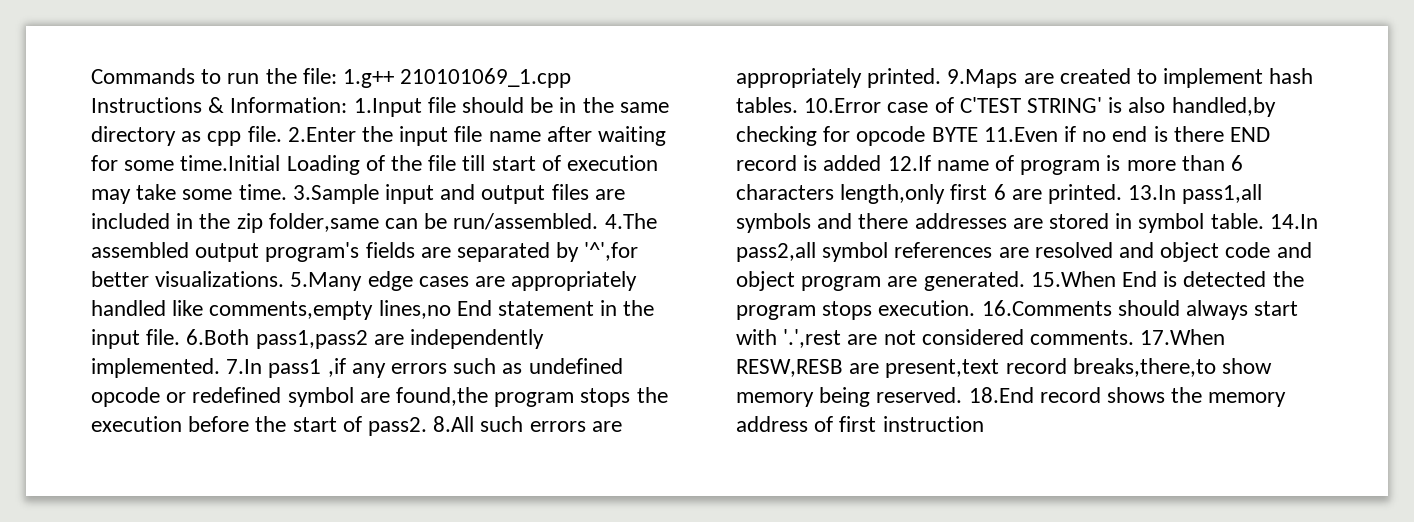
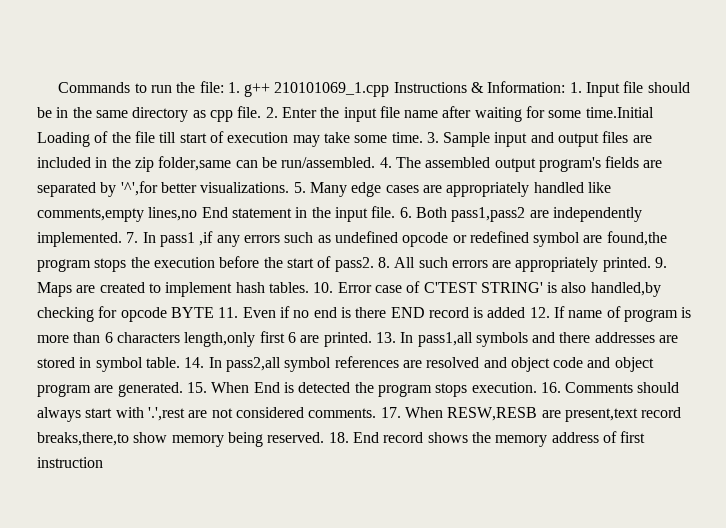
- Commands to run the file: 1.g++ 210101069_1.cpp Instructions & Information: 1.Input file should be in the same directory as cpp file.
+ Commands to run the file: 1. g++ 210101069_1.cpp Instructions & Information: 1. Input file should be in the same directory as cpp file.
- 2.Enter the input file name after waiting for some time.Initial Loading of the file till start of execution may take some time.
+ 2. Enter the input file name after waiting for some time.Initial Loading of the file till start of execution may take some time.
- 3.Sample input and output files are included in the zip folder,same can be run/assembled.
+ 3. Sample input and output files are included in the zip folder,same can be run/assembled.
- 4.The assembled output program's fields are separated by '^',for better visualizations.
+ 4. The assembled output program's fields are separated by '^',for better visualizations.
- 5.Many edge cases are appropriately handled like comments,empty lines,no End statement in the input file.
+ 5. Many edge cases are appropriately handled like comments,empty lines,no End statement in the input file.
- 6.Both pass1,pass2 are independently implemented.
+ 6. Both pass1,pass2 are independently implemented.
- 7.In pass1 ,if any errors such as undefined opcode or redefined symbol are found,the program stops the execution before the start of pass2.
+ 7. In pass1 ,if any errors such as undefined opcode or redefined symbol are found,the program stops the execution before the start of pass2.
- 8.All such errors are appropriately printed.
+ 8. All such errors are appropriately printed.
- 9.Maps are created to implement hash tables.
+ 9. Maps are created to implement hash tables.
- 10.Error case of C'TEST STRING' is also handled,by checking for opcode BYTE 11.Even if no end is there END record is added 12.If name of program is more than 6 characters length,only first 6 are printed.
+ 10. Error case of C'TEST STRING' is also handled,by checking for opcode BYTE 11. Even if no end is there END record is added 12. If name of program is more than 6 characters length,only first 6 are printed.
- 13.In pass1,all symbols and there addresses are stored in symbol table.
+ 13. In pass1,all symbols and there addresses are stored in symbol table.
- 14.In pass2,all symbol references are resolved and object code and object program are generated.
+ 14. In pass2,all symbol references are resolved and object code and object program are generated.
- 15.When End is detected the program stops execution.
+ 15. When End is detected the program stops execution.
- 16.Comments should always start with '.',rest are not considered comments.
+ 16. Comments should always start with '.',rest are not considered comments.
- 17.When RESW,RESB are present,text record breaks,there,to show memory being reserved.
+ 17. When RESW,RESB are present,text record breaks,there,to show memory being reserved.
- 18.End record shows the memory address of first instruction
+ 18. End record shows the memory address of first instruction

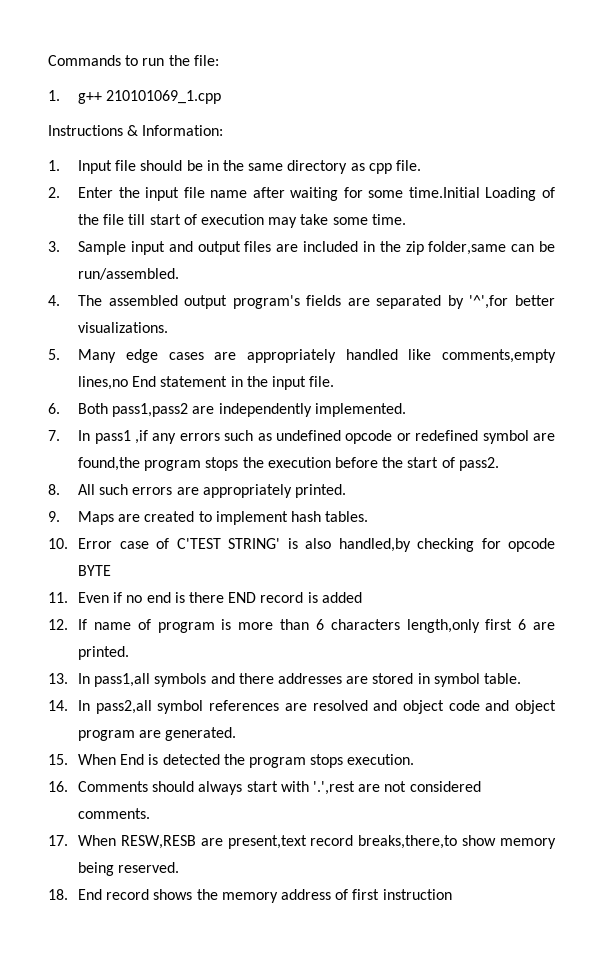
- Commands to run the file: 1. g++ 210101069_1.cpp Instructions & Information: 1. Input file should be in the same directory as cpp file. 2. Enter the input file name after waiting for some time.Initial Loading of the file till start of execution may take some time. 3. Sample input and output files are included in the zip folder,same can be run/assembled. 4. The assembled output program's fields are separated by '^',for better visualizations. 5. Many edge cases are appropriately handled like comments,empty lines,no End statement in the input file. 6. Both pass1,pass2 are independently implemented. 7. In pass1 ,if any errors such as undefined opcode or redefined symbol are found,the program stops the execution before the start of pass2. 8. All such errors are appropriately printed. 9. Maps are created to implement hash tables. 10. Error case of C'TEST STRING' is also handled,by checking for opcode BYTE 11. Even if no end is there END record is added 12. If name of program is more than 6 characters length,only first 6 are printed. 13. In pass1,all symbols and there addresses are stored in symbol table. 14. In pass2,all symbol references are resolved and object code and object program are generated. 15. When End is detected the program stops execution. 16. Comments should always start with '.',rest are not considered comments. 17. When RESW,RESB are present,text record breaks,there,to show memory being reserved. 18. End record shows the memory address of first instruction
+ Commands to run the file:
+ 1. g++ 210101069_1.cpp
+ Instructions & Information:
+ 1. Input file should be in the same directory as cpp file.
+ 2. Enter the input file name after waiting for some time.Initial Loading of the file till start of execution may take some time.
+ 3. Sample input and output files are included in the zip folder,same can be run/assembled.
+ 4. The assembled output program's fields are separated by '^',for better visualizations.
+ 5. Many edge cases are appropriately handled like comments,empty lines,no End statement in the input file.
+ 6. Both pass1,pass2 are independently implemented.
+ 7. In pass1 ,if any errors such as undefined opcode or redefined symbol are found,the program stops the execution before the start of pass2.
+ 8. All such errors are appropriately printed.
+ 9. Maps are created to implement hash tables.
+ 10. Error case of C'TEST STRING' is also handled,by checking for opcode BYTE
+ 11. Even if no end is there END record is added
+ 12. If name of program is more than 6 characters length,only first 6 are printed.
+ 13. In pass1,all symbols and there addresses are stored in symbol table.
+ 14. In pass2,all symbol references are resolved and object code and object program are generated.
+ 15. When End is detected the program stops execution.
+ 16. Comments should always start with '.',rest are not considered comments.
+ 17. When RESW,RESB are present,text record breaks,there,to show memory being reserved.
+ 18. End record shows the memory address of first instruction

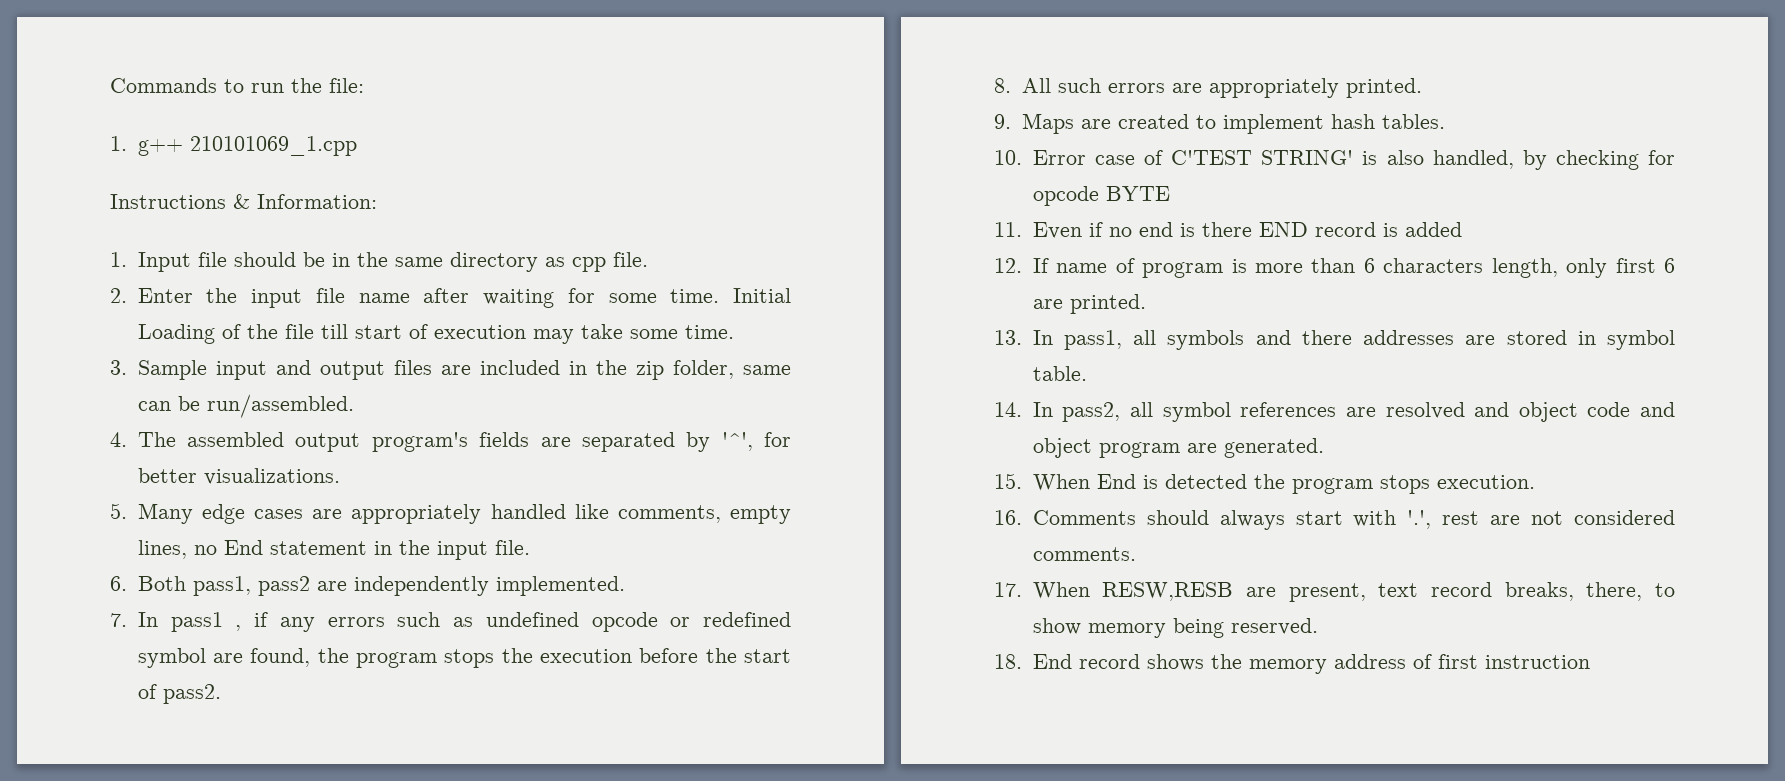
- 2. Enter the input file name after waiting for some time.Initial Loading of the file till start of execution may take some time.
+ 2. Enter the input file name after waiting for some time. Initial Loading of the file till start of execution may take some time.
- 3. Sample input and output files are included in the zip folder,same can be run/assembled.
+ 3. Sample input and output files are included in the zip folder, same can be run/assembled.
- 4. The assembled output program's fields are separated by '^',for better visualizations.
+ 4. The assembled output program's fields are separated by '^', for better visualizations.
- 5. Many edge cases are appropriately handled like comments,empty lines,no End statement in the input file.
+ 5. Many edge cases are appropriately handled like comments, empty lines, no End statement in the input file.
- 6. Both pass1,pass2 are independently implemented.
+ 6. Both pass1, pass2 are independently implemented.
- 7. In pass1 ,if any errors such as undefined opcode or redefined symbol are found,the program stops the execution before the start of pass2.
+ 7. In pass1 , if any errors such as undefined opcode or redefined symbol are found, the program stops the execution before the start of pass2.
- 10. Error case of C'TEST STRING' is also handled,by checking for opcode BYTE
+ 10. Error case of C'TEST STRING' is also handled, by checking for opcode BYTE
- 12. If name of program is more than 6 characters length,only first 6 are printed.
+ 12. If name of program is more than 6 characters length, only first 6 are printed.
- 13. In pass1,all symbols and there addresses are stored in symbol table.
+ 13. In pass1, all symbols and there addresses are stored in symbol table.
- 14. In pass2,all symbol references are resolved and object code and object program are generated.
+ 14. In pass2, all symbol references are resolved and object code and object program are generated.
- 16. Comments should always start with '.',rest are not considered comments.
+ 16. Comments should always start with '.', rest are not considered comments.
- 17. When RESW,RESB are present,text record breaks,there,to show memory being reserved.
+ 17. When RESW,RESB are present, text record breaks, there, to show memory being reserved.

